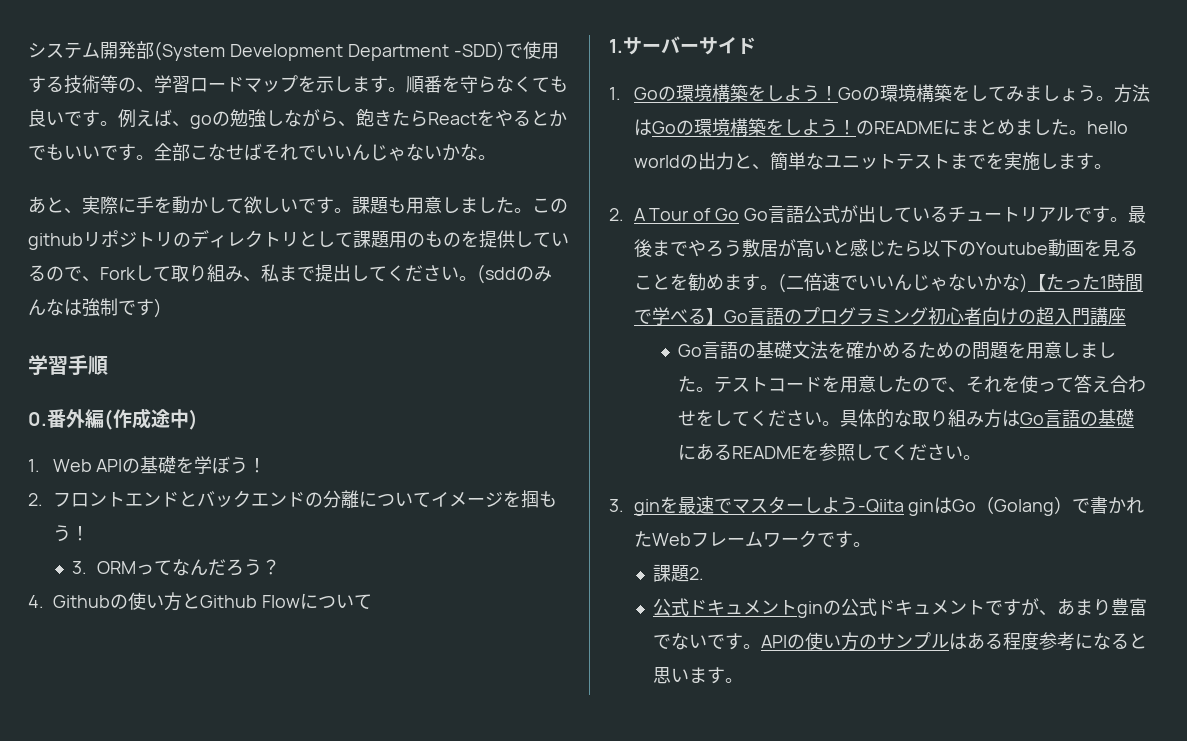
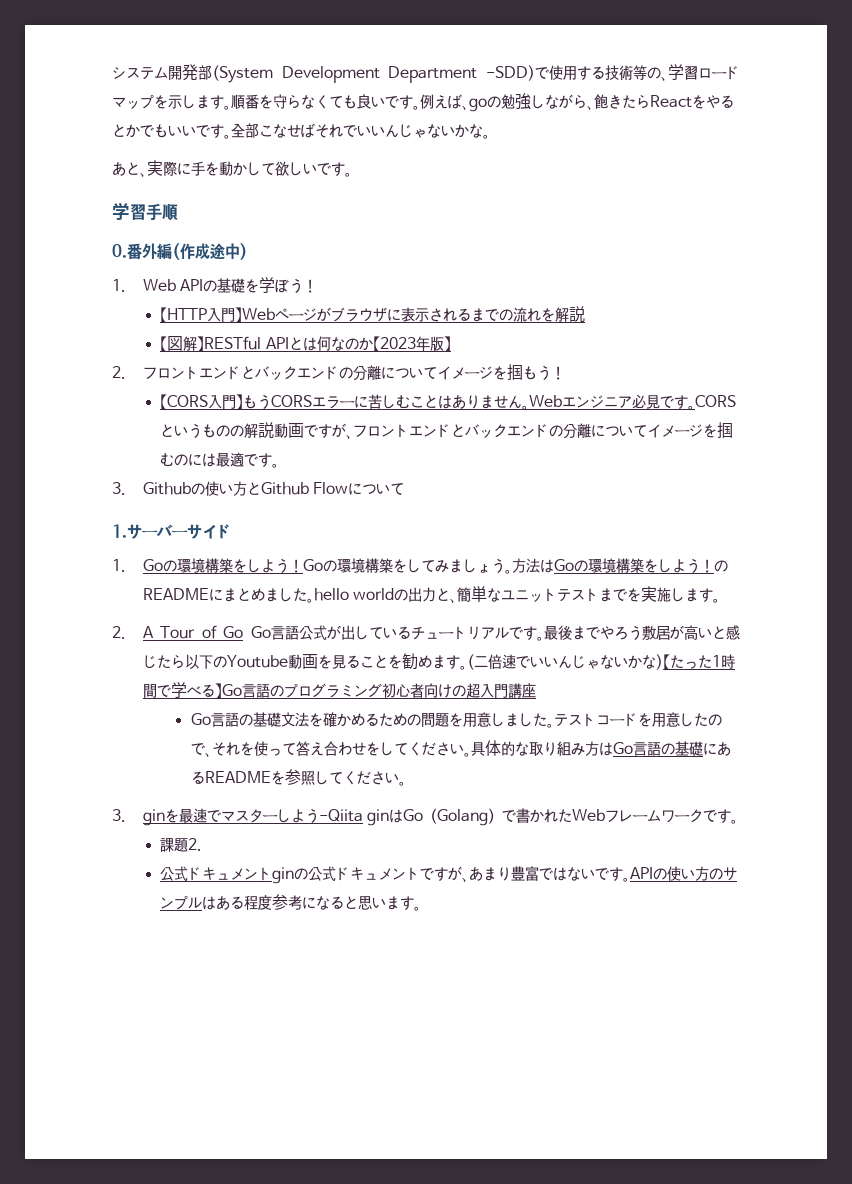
- 課題も用意しました。このgithubリポジトリのディレクトリとして課題用のものを提供しているので、Forkして取り組み、私まで提出してください。(sddのみんなは強制です)
+ 【HTTP入門】Webページがブラウザに表示されるまでの流れを解説
+ 【図解】RESTful APIとは何なのか【2023年版】
- 3. ORMってなんだろう？
- 4. Githubの使い方とGithub Flowについて
+ 【CORS入門】もうCORSエラーに苦しむことはありません。Webエンジニア必見です。CORSというものの解説動画ですが、フロントエンドとバックエンドの分離についてイメージを掴むのには最適です。
+ 3. Githubの使い方とGithub Flowについて
- 公式ドキュメントginの公式ドキュメントですが、あまり豊富でないです。
+ 公式ドキュメントginの公式ドキュメントですが、あまり豊富ではないです。

